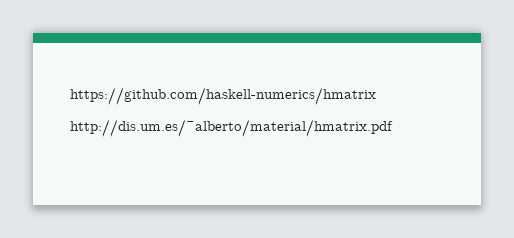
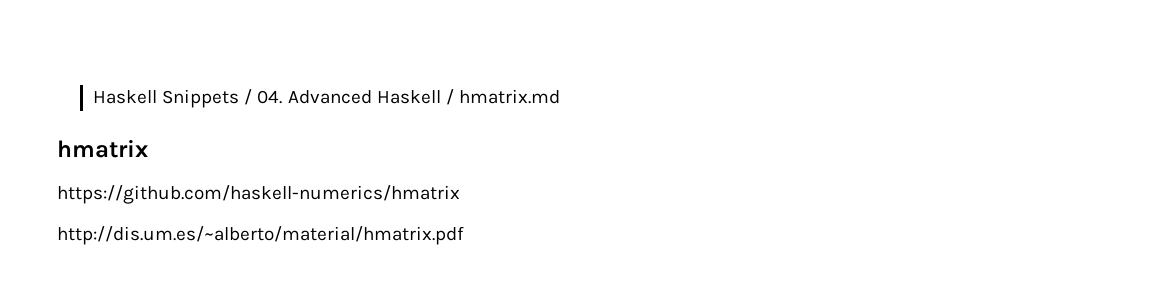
+ Haskell Snippets / 04. Advanced Haskell / hmatrix.md
+ hmatrix

